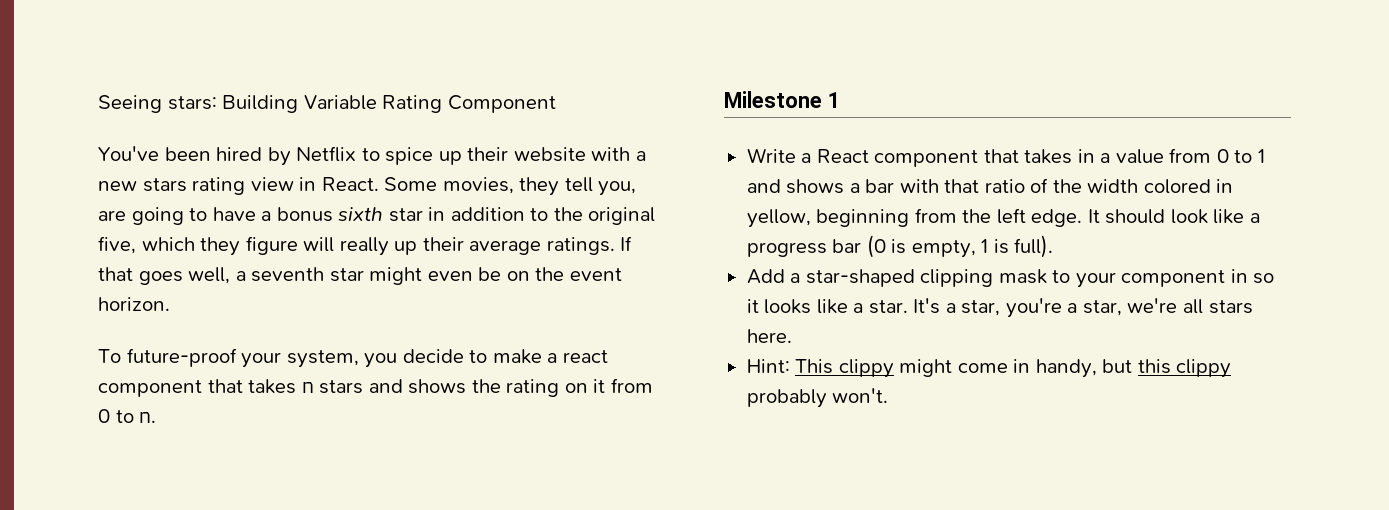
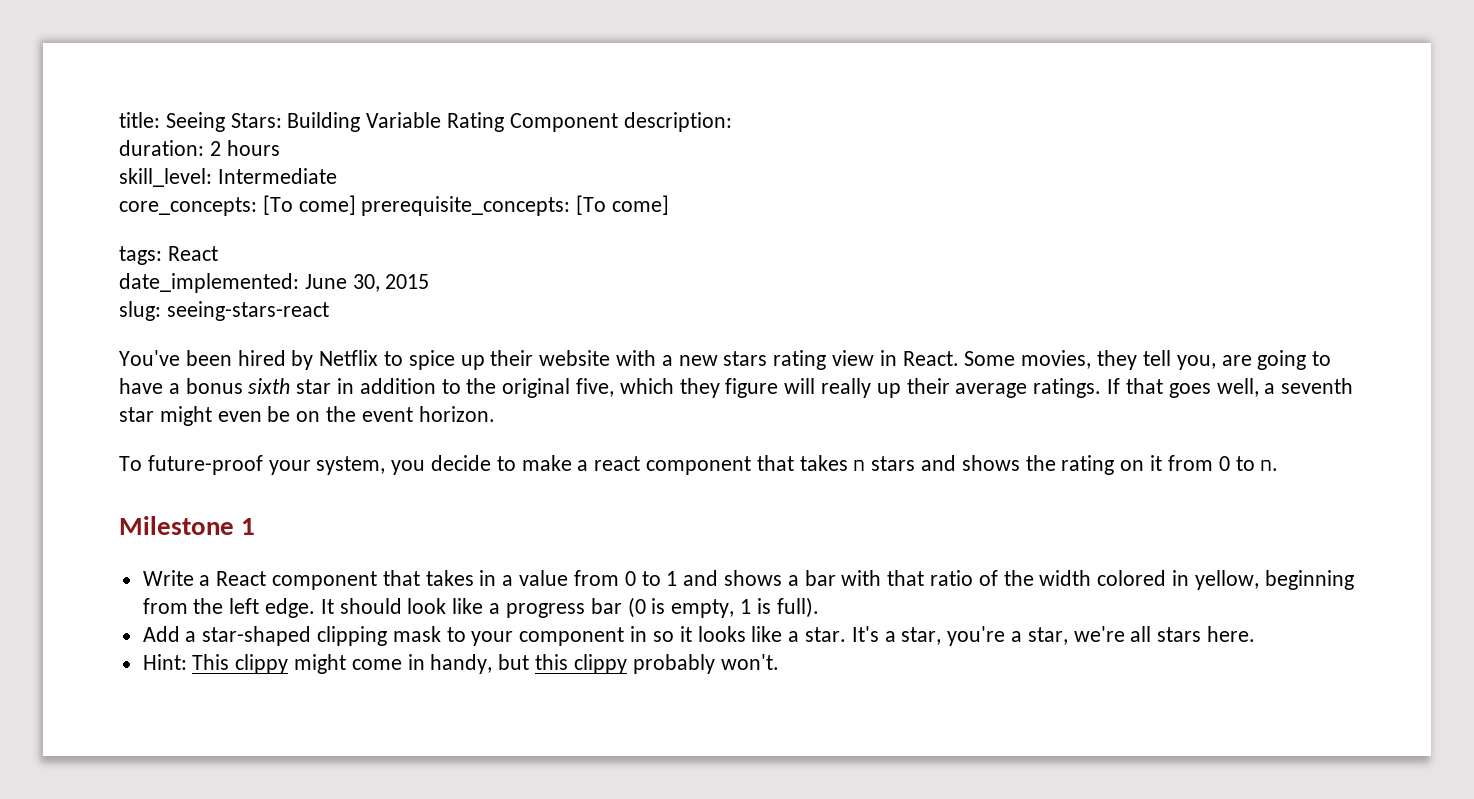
- Seeing stars: Building Variable Rating Component
+ title: Seeing Stars: Building Variable Rating Component description:
+ duration: 2 hours
+ skill_level: Intermediate
+ core_concepts: [To come] prerequisite_concepts: [To come]
+ tags: React
+ date_implemented: June 30, 2015
+ slug: seeing-stars-react

